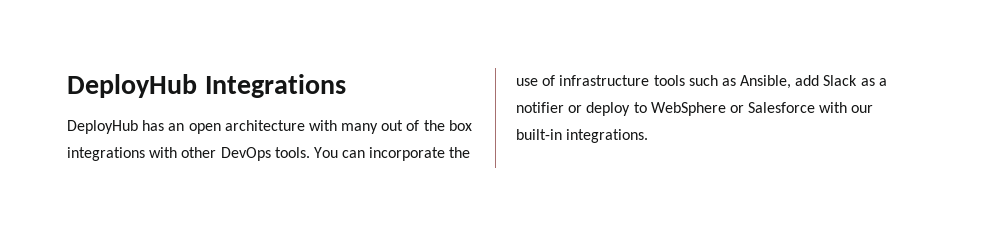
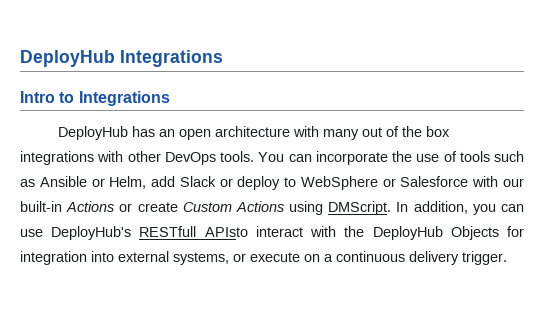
+ Intro to Integrations
- You can incorporate the use of infrastructure tools such as Ansible, add Slack as a notifier or deploy to WebSphere or Salesforce with our built-in integrations.
+ You can incorporate the use of tools such as Ansible or Helm, add Slack or deploy to WebSphere or Salesforce with our built-in Actions or create Custom Actions using DMScript. In addition, you can use DeployHub's RESTfull APIsto interact with the DeployHub Objects for integration into external systems, or execute on a continuous delivery trigger.

